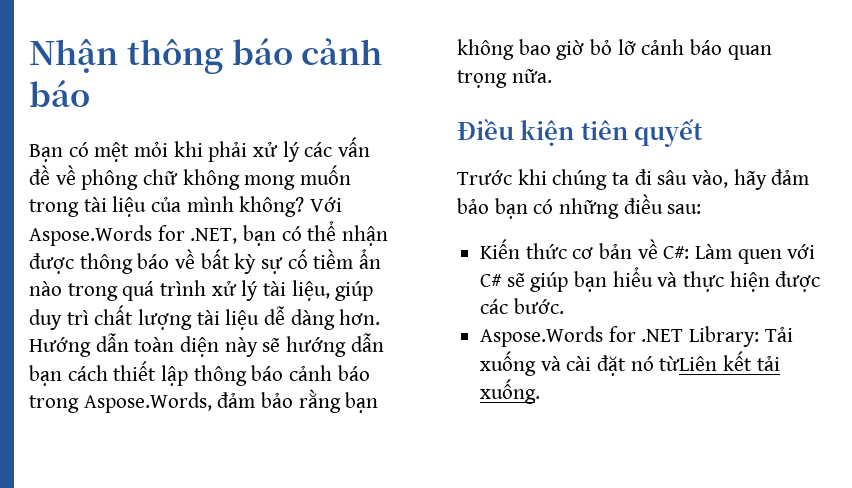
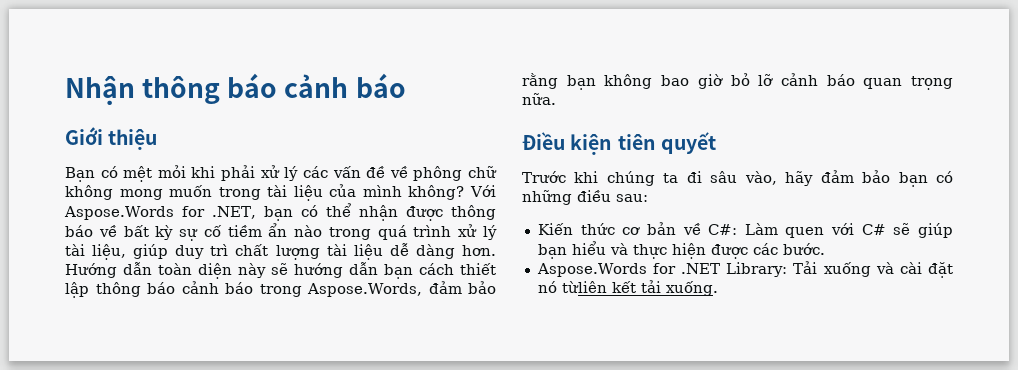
+ Giới thiệu
- Aspose.Words for .NET Library: Tải xuống và cài đặt nó từLiên kết tải xuống.
+ Aspose.Words for .NET Library: Tải xuống và cài đặt nó từliên kết tải xuống.

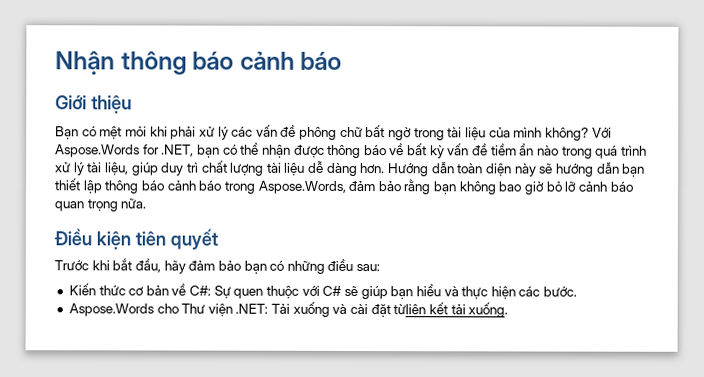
- Bạn có mệt mỏi khi phải xử lý các vấn đề về phông chữ không mong muốn trong tài liệu của mình không?
+ Bạn có mệt mỏi khi phải xử lý các vấn đề phông chữ bất ngờ trong tài liệu của mình không?
- Với Aspose.Words for .NET, bạn có thể nhận được thông báo về bất kỳ sự cố tiềm ẩn nào trong quá trình xử lý tài liệu, giúp duy trì chất lượng tài liệu dễ dàng hơn.
+ Với Aspose.Words for .NET, bạn có thể nhận được thông báo về bất kỳ vấn đề tiềm ẩn nào trong quá trình xử lý tài liệu, giúp duy trì chất lượng tài liệu dễ dàng hơn.
- Hướng dẫn toàn diện này sẽ hướng dẫn bạn cách thiết lập thông báo cảnh báo trong Aspose.Words, đảm bảo rằng bạn không bao giờ bỏ lỡ cảnh báo quan trọng nữa.
+ Hướng dẫn toàn diện này sẽ hướng dẫn bạn thiết lập thông báo cảnh báo trong Aspose.Words, đảm bảo rằng bạn không bao giờ bỏ lỡ cảnh báo quan trọng nữa.
- Trước khi chúng ta đi sâu vào, hãy đảm bảo bạn có những điều sau:
+ Trước khi bắt đầu, hãy đảm bảo bạn có những điều sau:
- Kiến thức cơ bản về C#: Làm quen với C# sẽ giúp bạn hiểu và thực hiện được các bước.
+ Kiến thức cơ bản về C#: Sự quen thuộc với C# sẽ giúp bạn hiểu và thực hiện các bước.
- Aspose.Words for .NET Library: Tải xuống và cài đặt nó từliên kết tải xuống.
+ Aspose.Words cho Thư viện .NET: Tải xuống và cài đặt từliên kết tải xuống.

